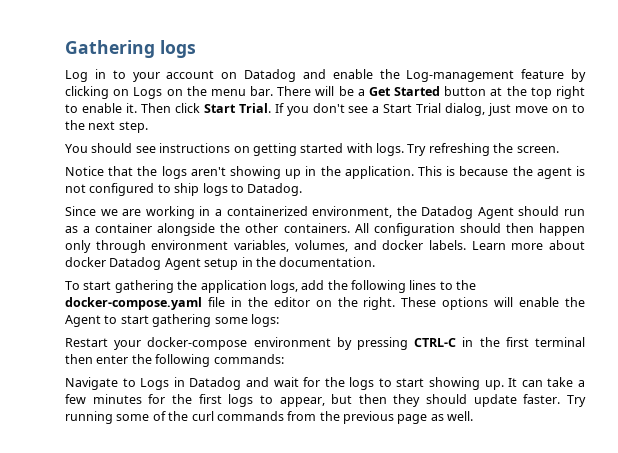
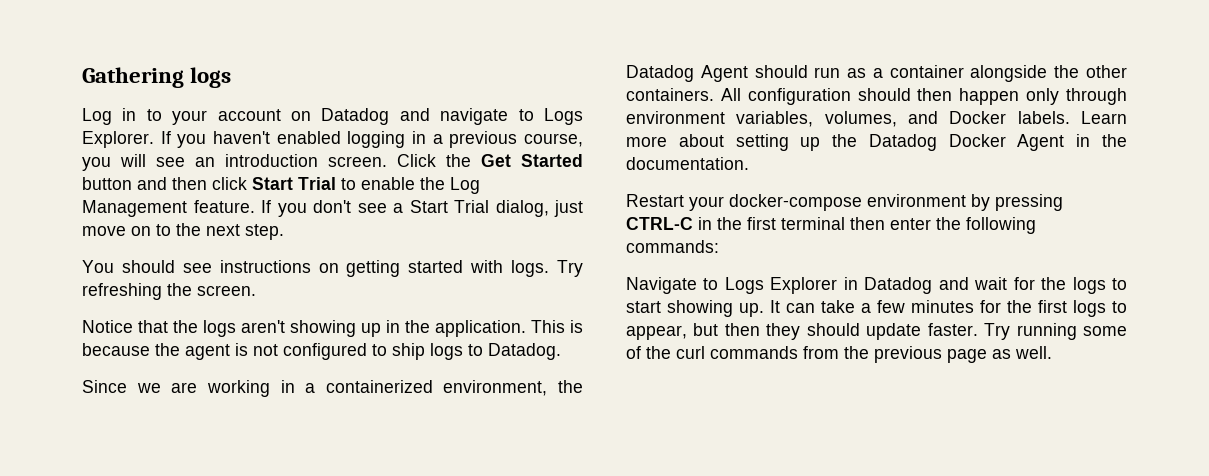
- Log in to your account on Datadog and enable the Log-management feature by clicking on Logs on the menu bar. There will be a Get Started button at the top right to enable it. Then click Start Trial.
+ Log in to your account on Datadog and navigate to Logs Explorer. If you haven't enabled logging in a previous course, you will see an introduction screen. Click the Get Started button and then click Start Trial to enable the Log Management feature.
- All configuration should then happen only through environment variables, volumes, and docker labels.
+ All configuration should then happen only through environment variables, volumes, and Docker labels.
- Learn more about docker Datadog Agent setup in the documentation.
- To start gathering the application logs, add the following lines to the docker-compose.yaml file in the editor on the right. These options will enable the Agent to start gathering some logs:
+ Learn more about setting up the Datadog Docker Agent in the documentation.
- Navigate to Logs in Datadog and wait for the logs to start showing up.
+ Navigate to Logs Explorer in Datadog and wait for the logs to start showing up.

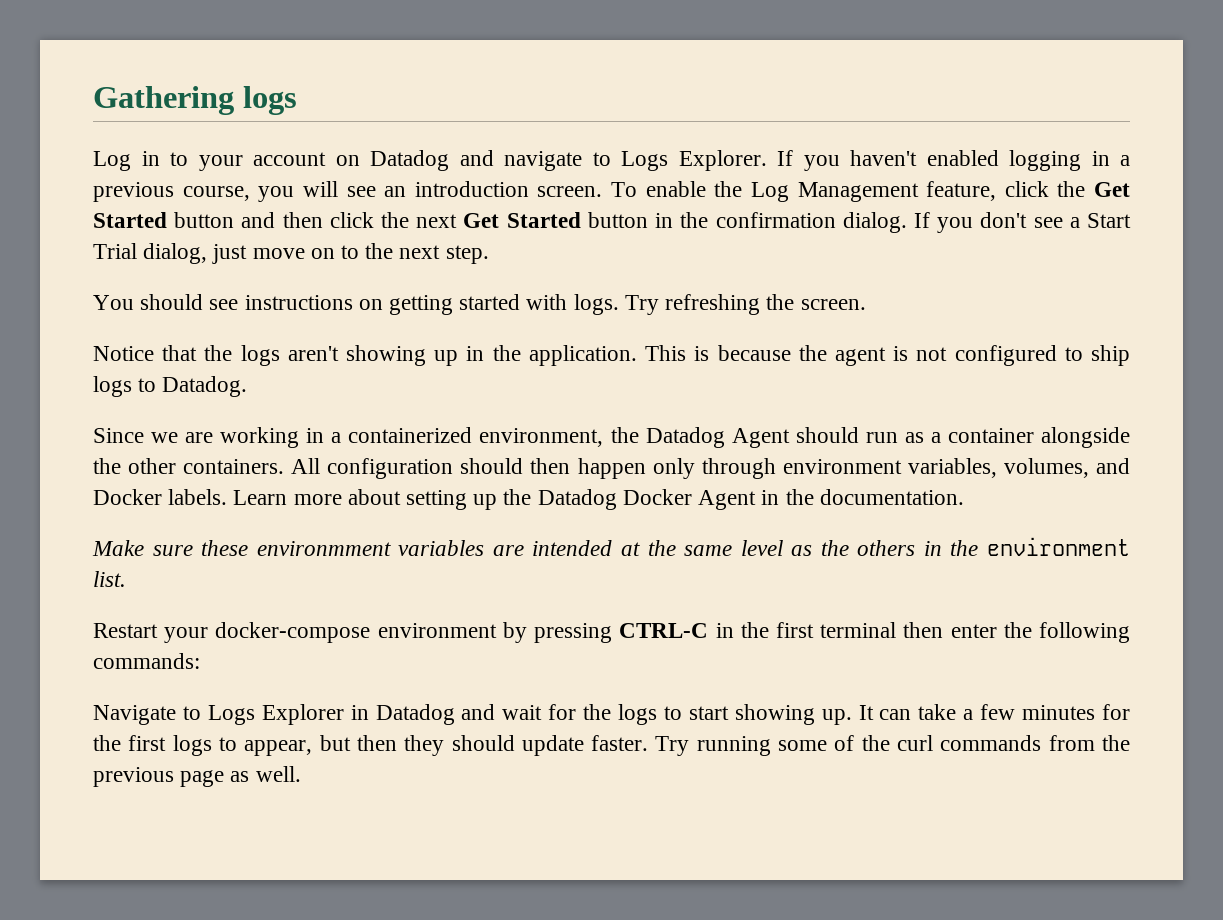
- Click the Get Started button and then click Start Trial to enable the Log Management feature.
+ To enable the Log Management feature, click the Get Started button and then click the next Get Started button in the confirmation dialog.
+ Make sure these environmment variables are intended at the same level as the others in the environment list.

